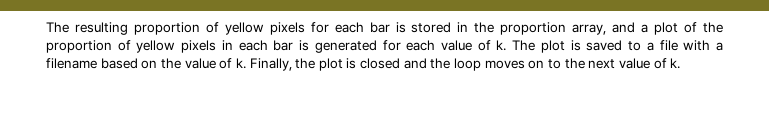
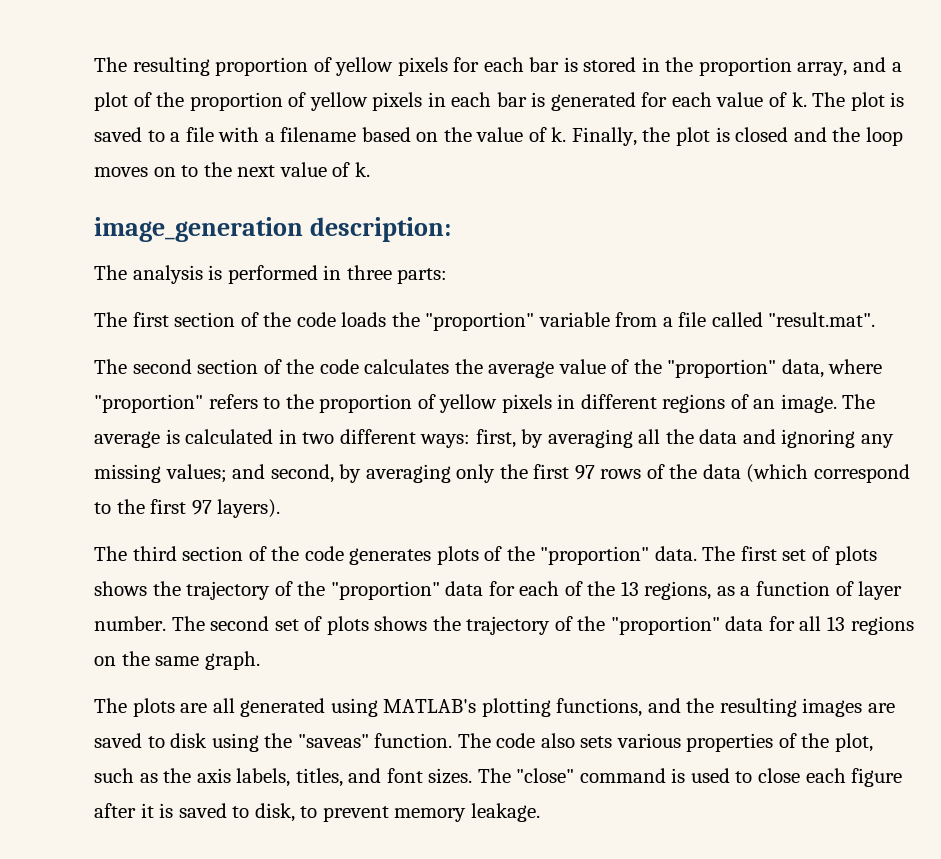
+ image_generation description:
+ The analysis is performed in three parts:
+ The first section of the code loads the "proportion" variable from a file called "result.mat".
+ The second section of the code calculates the average value of the "proportion" data, where "proportion" refers to the proportion of yellow pixels in different regions of an image. The average is calculated in two different ways: first, by averaging all the data and ignoring any missing values; and second, by averaging only the first 97 rows of the data (which correspond to the first 97 layers).
+ The third section of the code generates plots of the "proportion" data. The first set of plots shows the trajectory of the "proportion" data for each of the 13 regions, as a function of layer number. The second set of plots shows the trajectory of the "proportion" data for all 13 regions on the same graph.
+ The plots are all generated using MATLAB's plotting functions, and the resulting images are saved to disk using the "saveas" function. The code also sets various properties of the plot, such as the axis labels, titles, and font sizes. The "close" command is used to close each figure after it is saved to disk, to prevent memory leakage.

